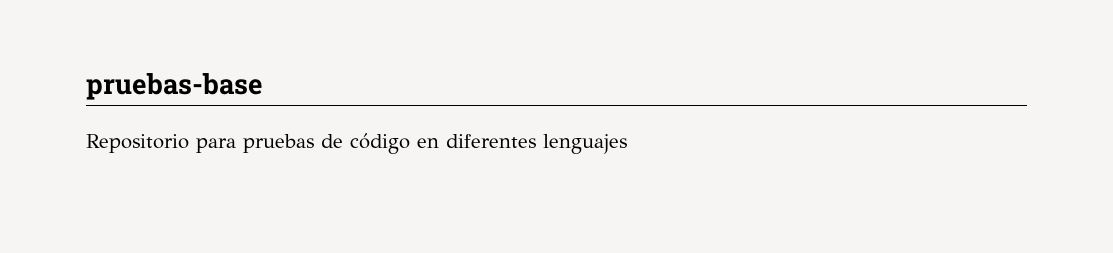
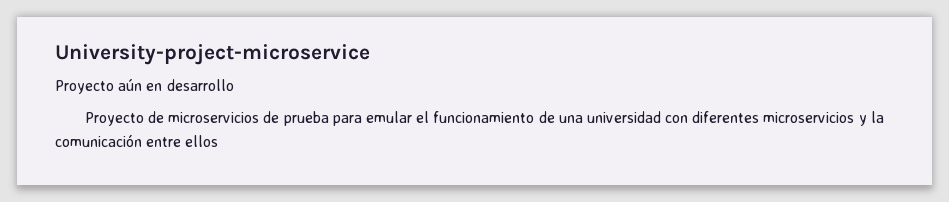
- pruebas-base
- Repositorio para pruebas de código en diferentes lenguajes
+ University-project-microservice
+ Proyecto aún en desarrollo
+ Proyecto de microservicios de prueba para emular el funcionamiento de una universidad con diferentes microservicios y la comunicación entre ellos

